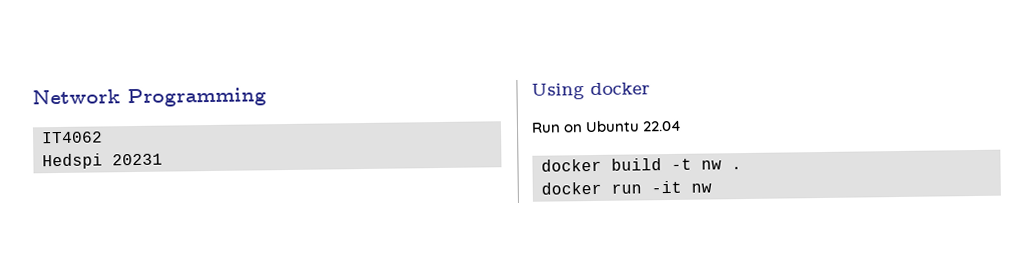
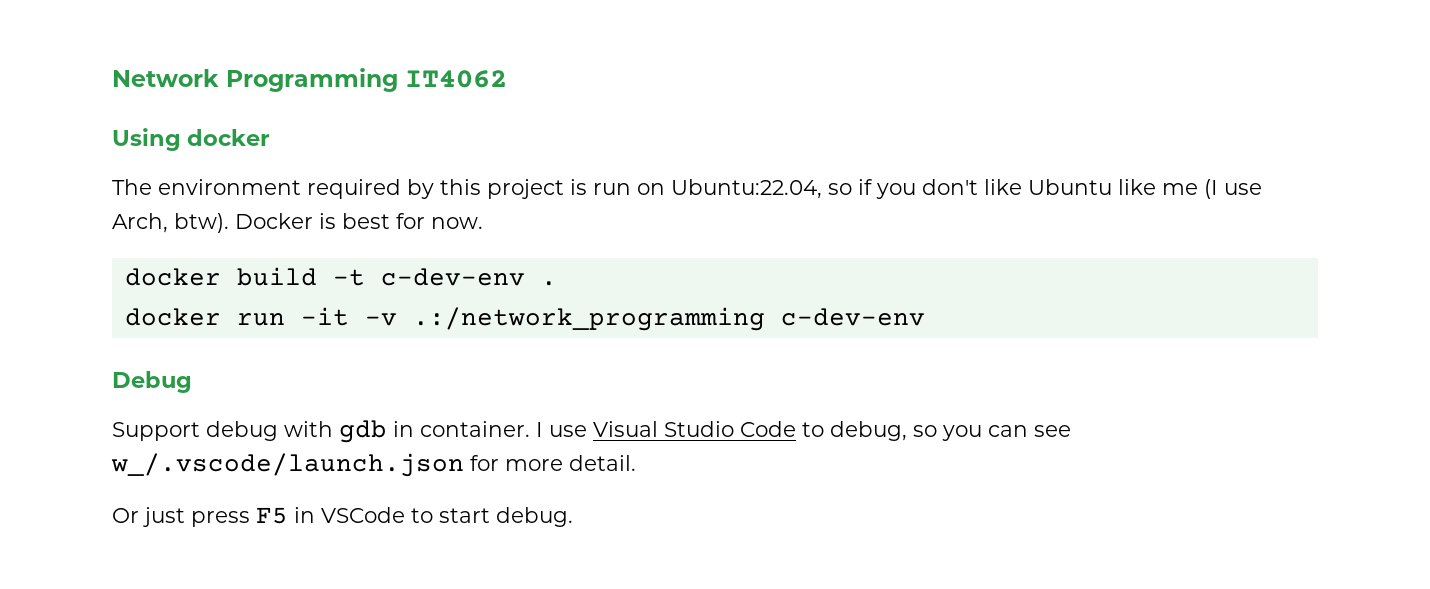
- Network Programming
- IT4062
+ Network Programming IT4062
- Hedspi 20231
- Run on Ubuntu 22.04
+ The environment required by this project is run on Ubuntu:22.04, so if you don't like Ubuntu like me (I use Arch, btw). Docker is best for now.
- docker build -t nw .
+ docker build -t c-dev-env .
- docker run -it nw
+ docker run -it -v .:/network_programming c-dev-env
+ Debug
+ Support debug with gdb in container. I use Visual Studio Code to debug, so you can see w_/.vscode/launch.json for more detail.
+ Or just press F5 in VSCode to start debug.

